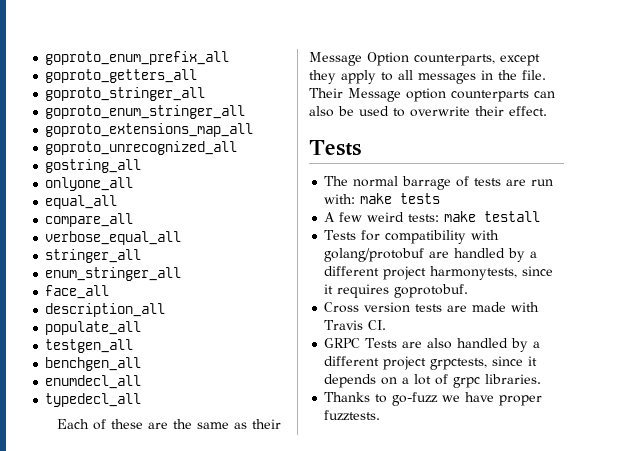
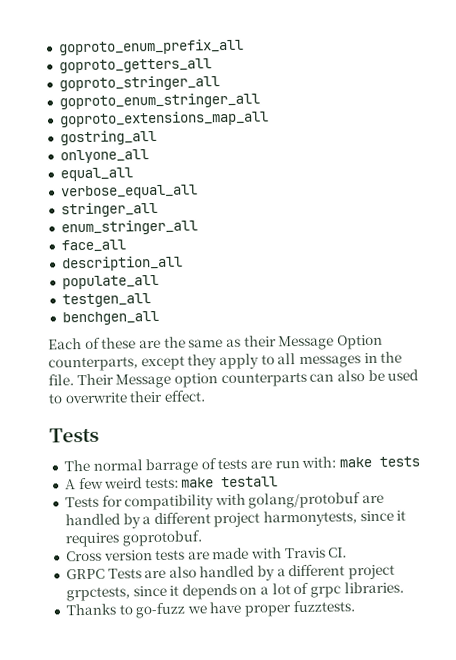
- goproto_unrecognized_all
- compare_all
- enumdecl_all
- typedecl_all

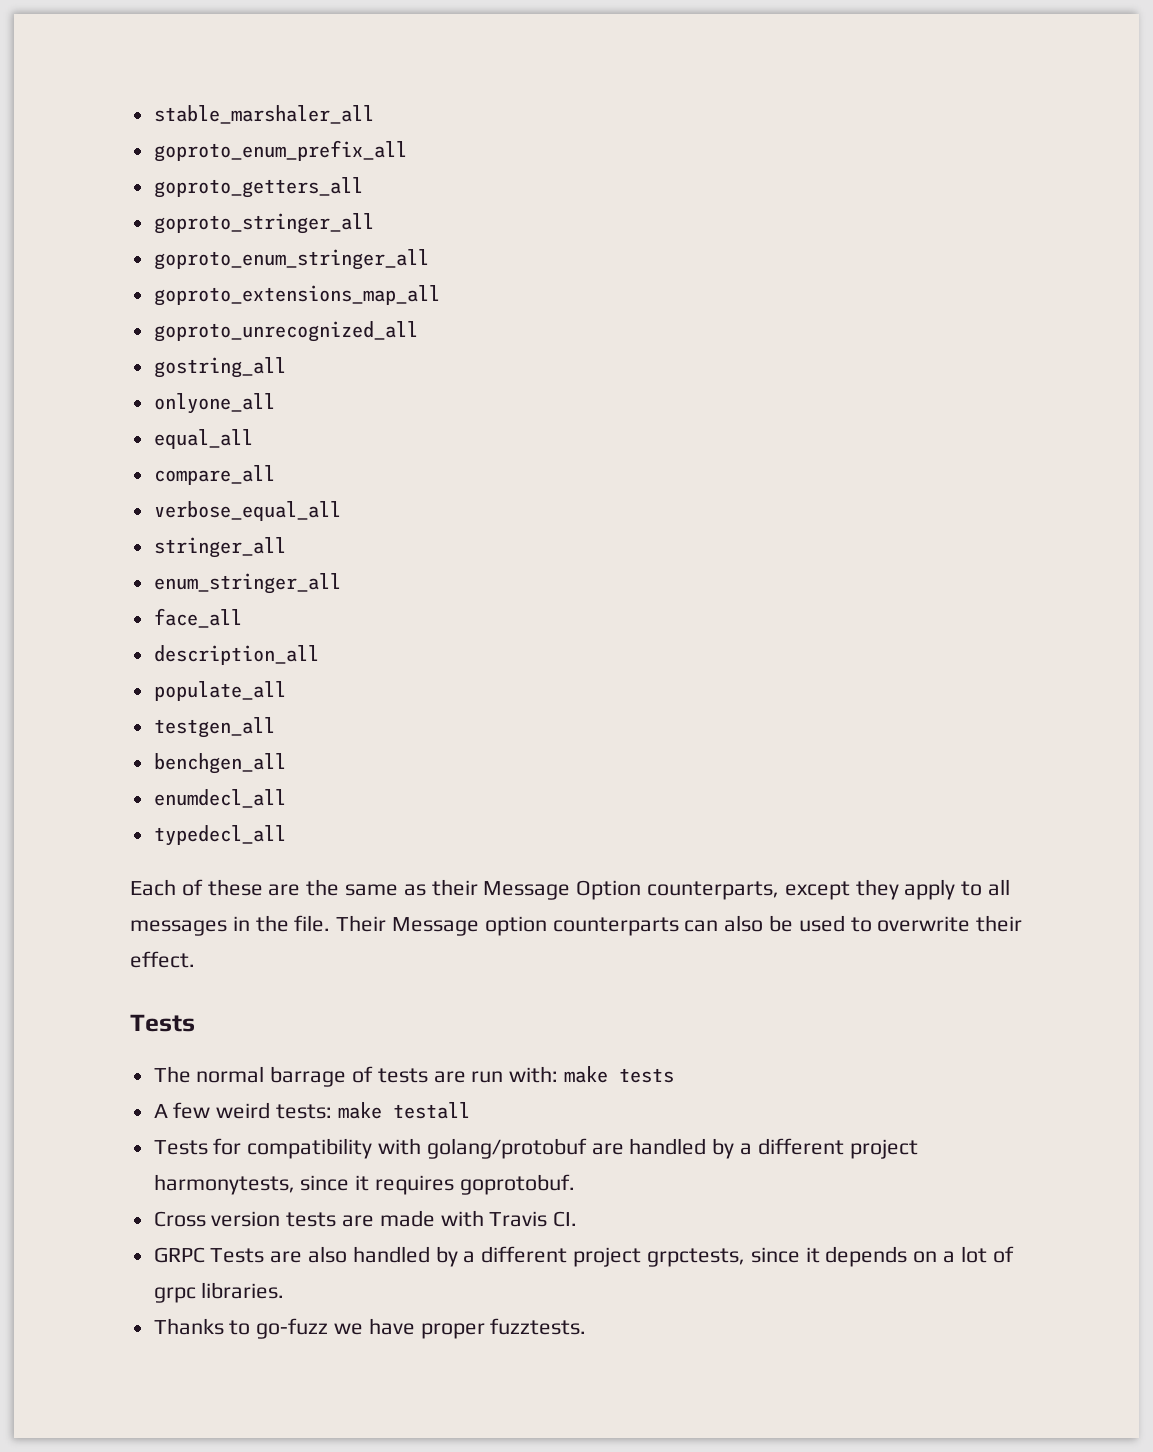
+ stable_marshaler_all
+ goproto_unrecognized_all
+ compare_all
+ enumdecl_all
+ typedecl_all

